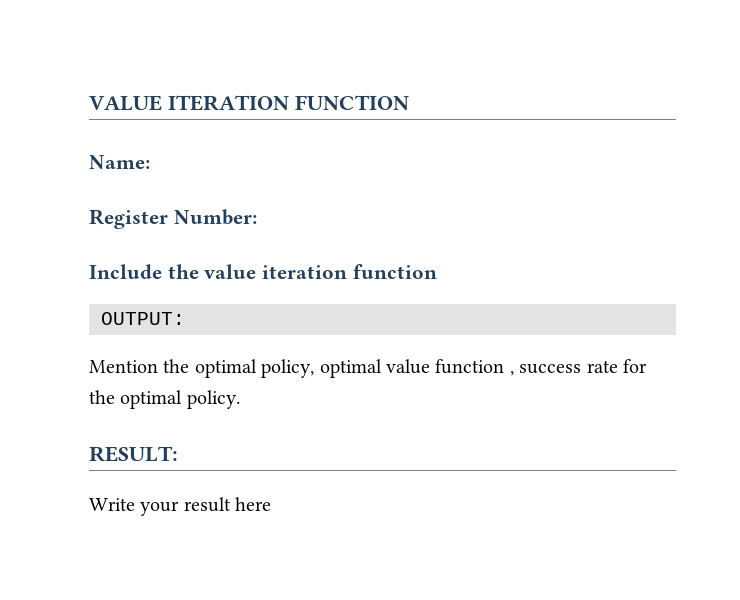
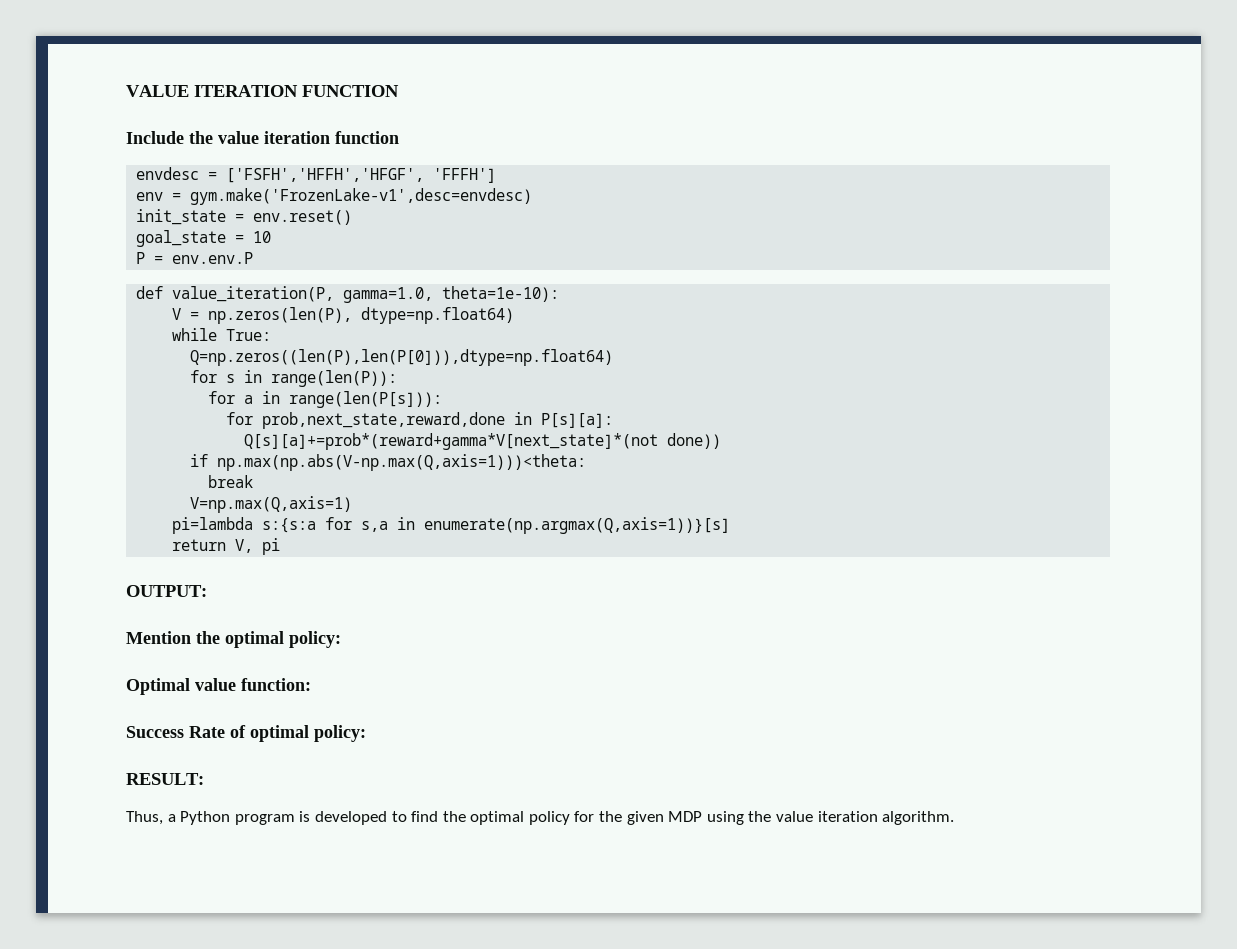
- Name:
- Register Number:
+ envdesc = ['FSFH','HFFH','HFGF', 'FFFH']
+ env = gym.make('FrozenLake-v1',desc=envdesc)
+ init_state = env.reset()
+ goal_state = 10
+ P = env.env.P
+ def value_iteration(P, gamma=1.0, theta=1e-10):
+ V = np.zeros(len(P), dtype=np.float64)
+ while True:
+ Q=np.zeros((len(P),len(P[0])),dtype=np.float64)
+ for s in range(len(P)):
+ for a in range(len(P[s])):
+ for prob,next_state,reward,done in P[s][a]:
+ Q[s][a]+=prob*(reward+gamma*V[next_state]*(not done))
+ if np.max(np.abs(V-np.max(Q,axis=1)))<theta:
+ break
+ V=np.max(Q,axis=1)
+ pi=lambda s:{s:a for s,a in enumerate(np.argmax(Q,axis=1))}[s]
+ return V, pi
  OUTPUT:
- Mention the optimal policy, optimal value function , success rate for the optimal policy.
+ Mention the optimal policy:
+ Optimal value function:
+ Success Rate of optimal policy:
  RESULT:
- Write your result here
+ Thus, a Python program is developed to find the optimal policy for the given MDP using the value iteration algorithm.

